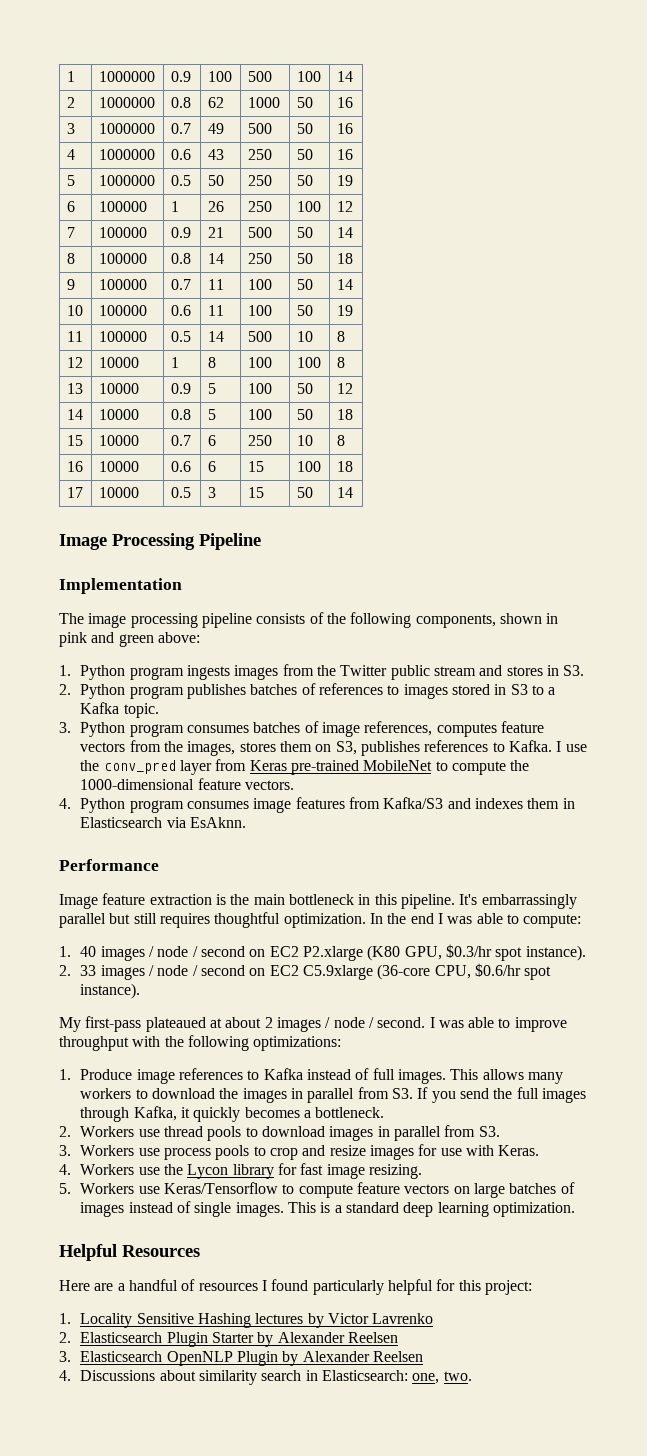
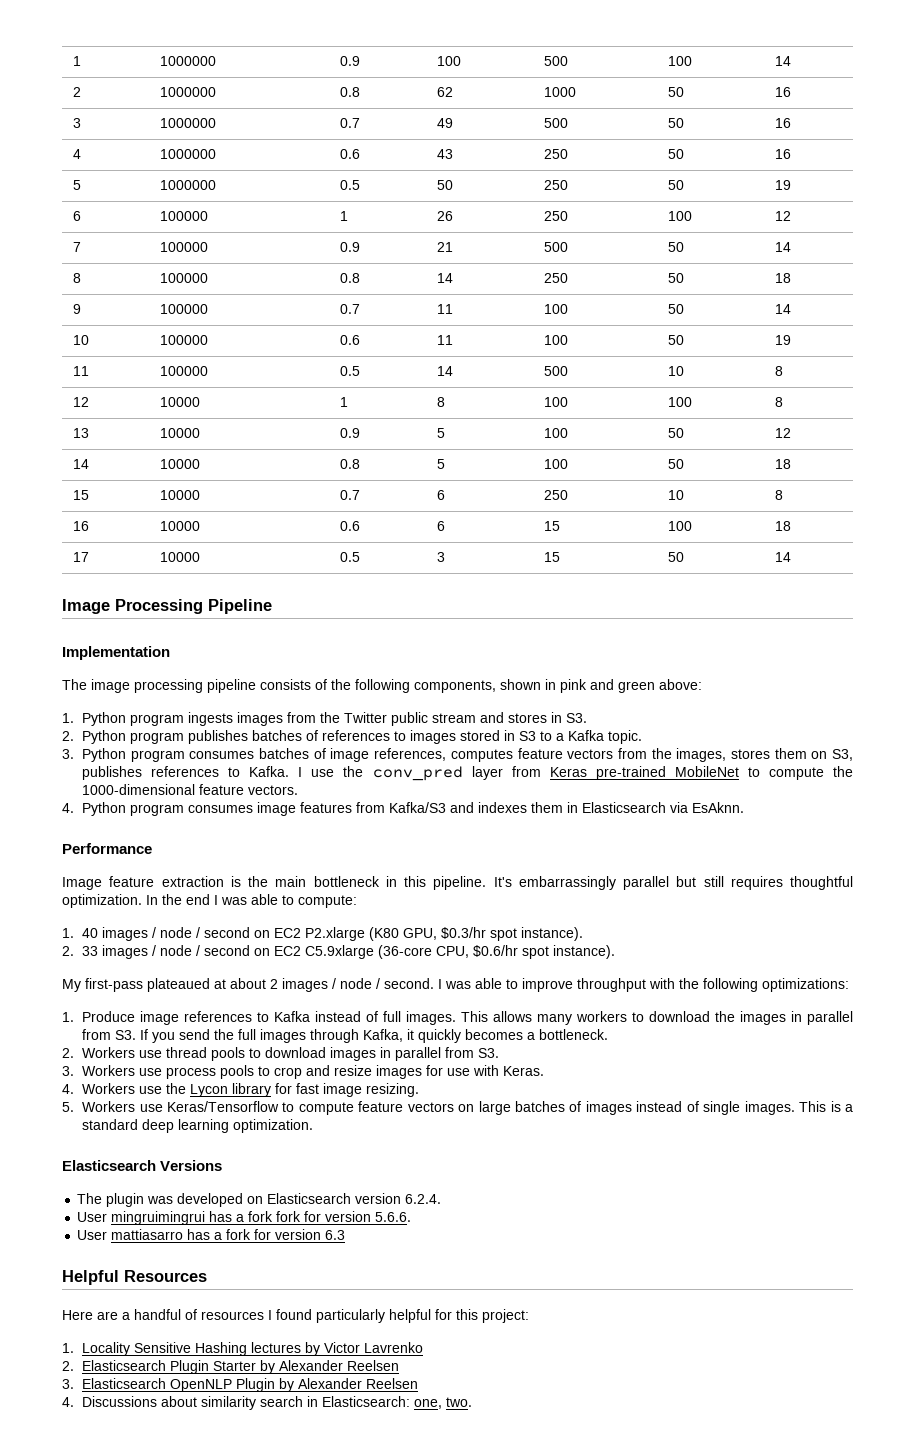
+ Elasticsearch Versions
+ The plugin was developed on Elasticsearch version 6.2.4.
+ User mingruimingrui has a fork fork for version 5.6.6.
+ User mattiasarro has a fork for version 6.3

